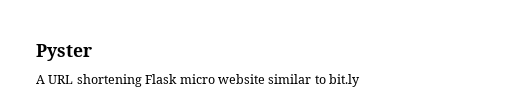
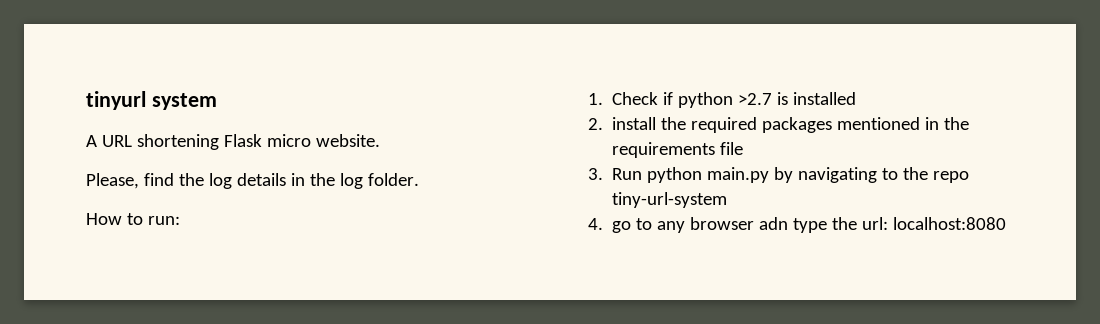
- Pyster
+ tinyurl system
- A URL shortening Flask micro website similar to bit.ly
+ A URL shortening Flask micro website.
+ Please, find the log details in the log folder.
+ How to run:
+ 1. Check if python >2.7 is installed
+ 2. install the required packages mentioned in the requirements file
+ 3. Run python main.py by navigating to the repo tiny-url-system
+ 4. go to any browser adn type the url: localhost:8080

